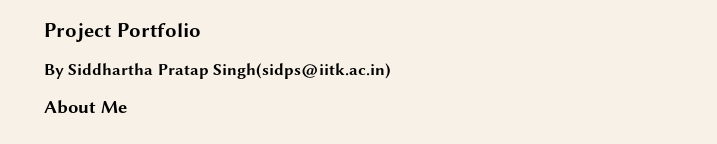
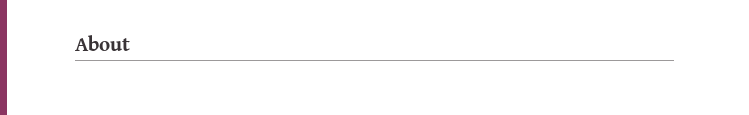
- Project Portfolio
- By Siddhartha Pratap Singh(sidps@iitk.ac.in)
- About Me
+ About

